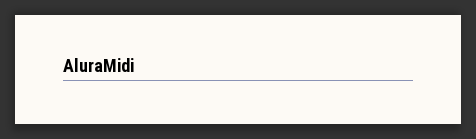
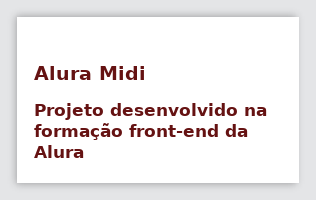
- AluraMidi
+ Alura Midi
+ Projeto desenvolvido na formação front-end da Alura

